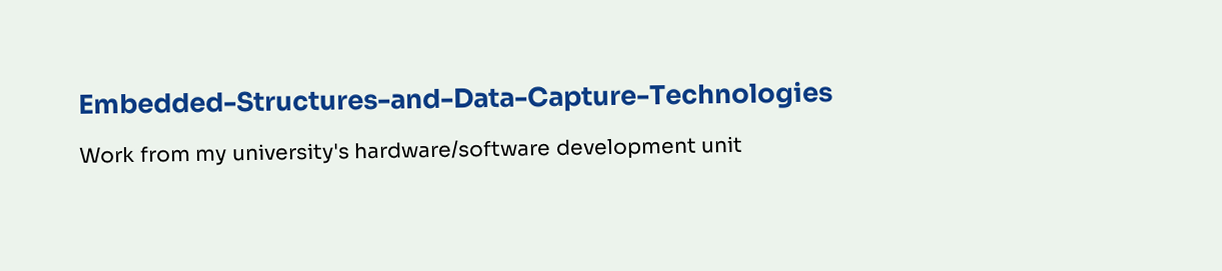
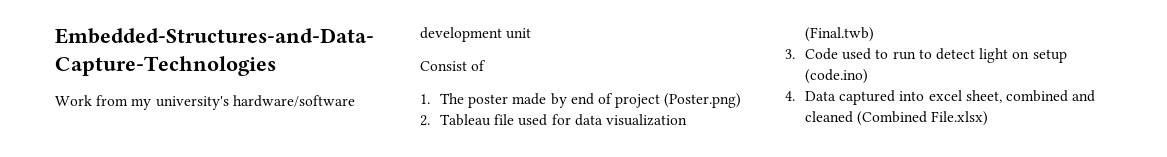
+ Consist of
+ 1. The poster made by end of project (Poster.png)
+ 2. Tableau file used for data visualization (Final.twb)
+ 3. Code used to run to detect light on setup (code.ino)
+ 4. Data captured into excel sheet, combined and cleaned (Combined File.xlsx)

